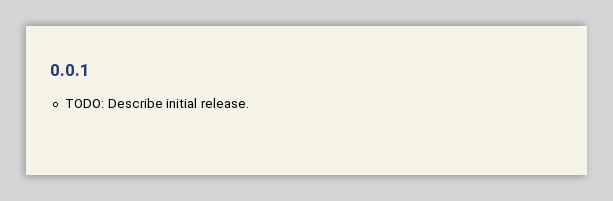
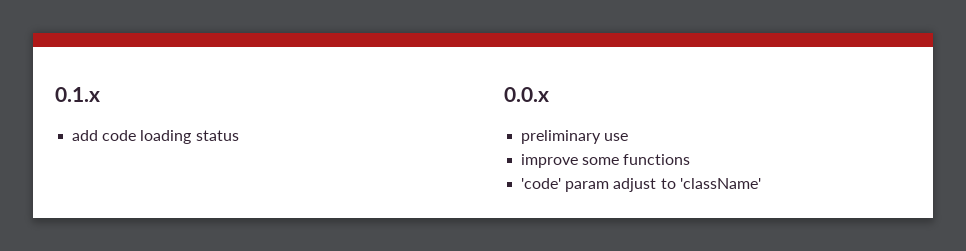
- 0.0.1
- TODO: Describe initial release.
+ 0.1.x
+ add code loading status
+ 0.0.x
+ preliminary use
+ improve some functions
+ 'code' param adjust to 'className'

